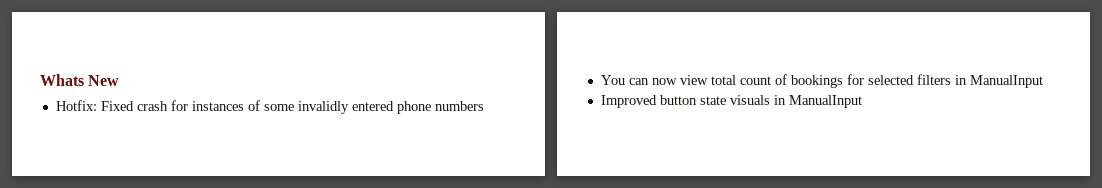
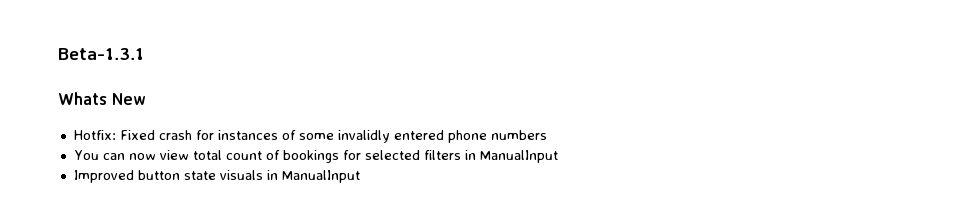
+ Beta-1.3.1

